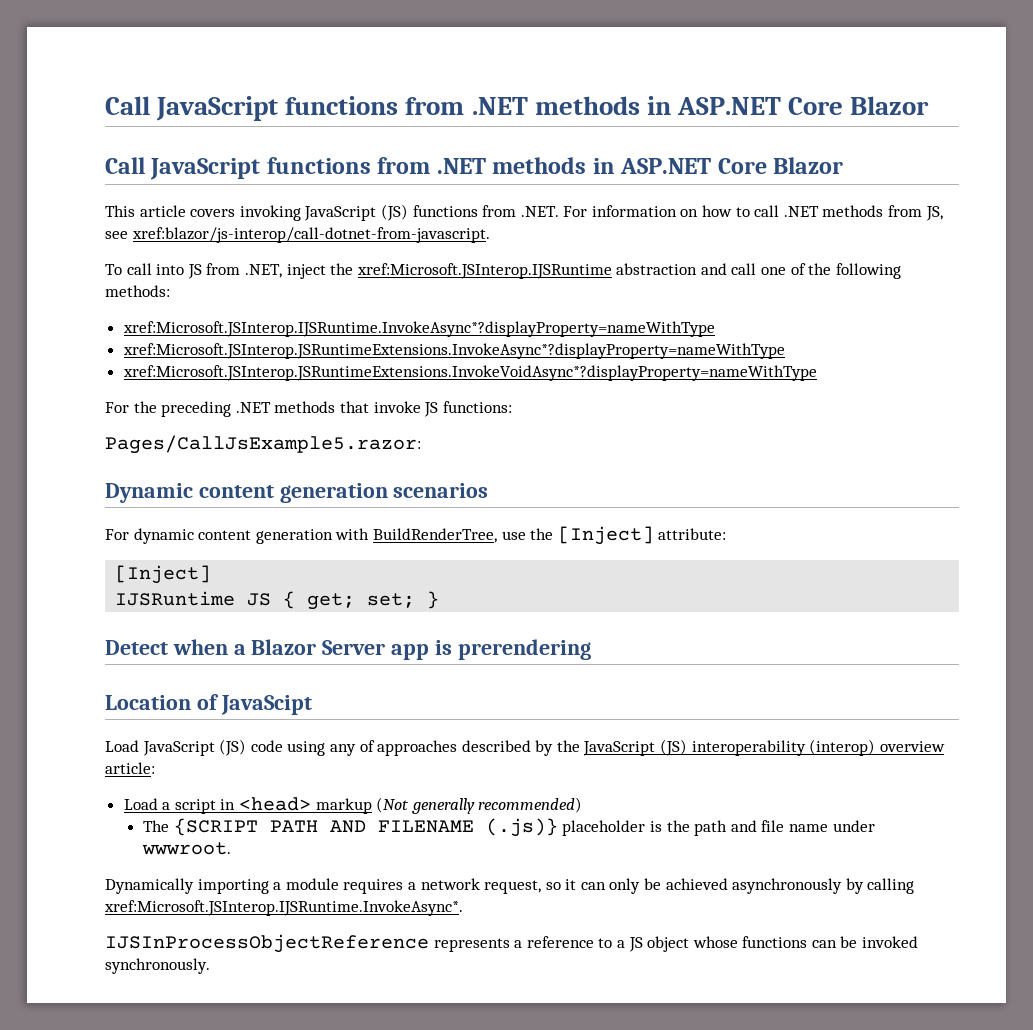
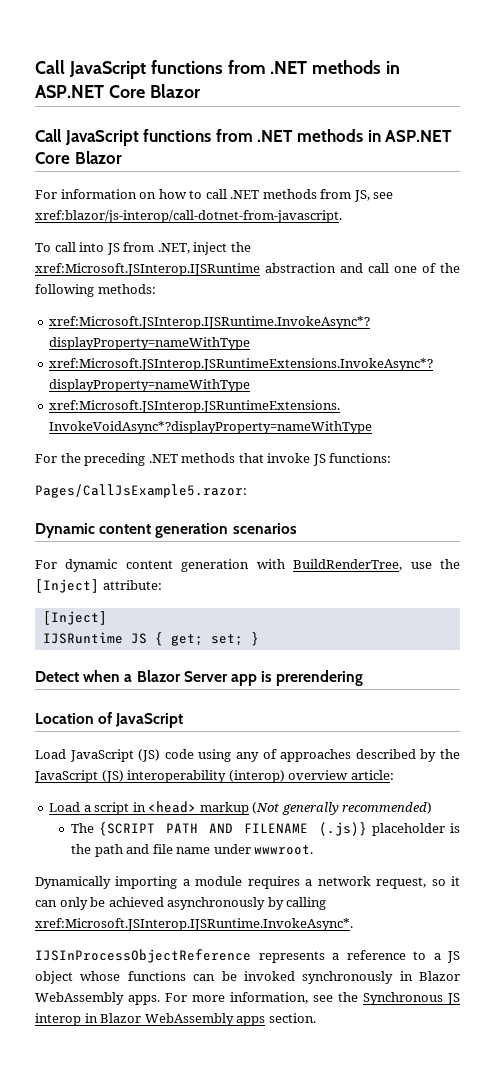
- This article covers invoking JavaScript (JS) functions from .NET. For information on how to call .NET methods from JS, see xref:blazor/js-interop/call-dotnet-from-javascript.
+ For information on how to call .NET methods from JS, see xref:blazor/js-interop/call-dotnet-from-javascript.
- Location of JavaScipt
+ Location of JavaScript
- IJSInProcessObjectReference represents a reference to a JS object whose functions can be invoked synchronously.
+ IJSInProcessObjectReference represents a reference to a JS object whose functions can be invoked synchronously in Blazor WebAssembly apps. For more information, see the Synchronous JS interop in Blazor WebAssembly apps section.

